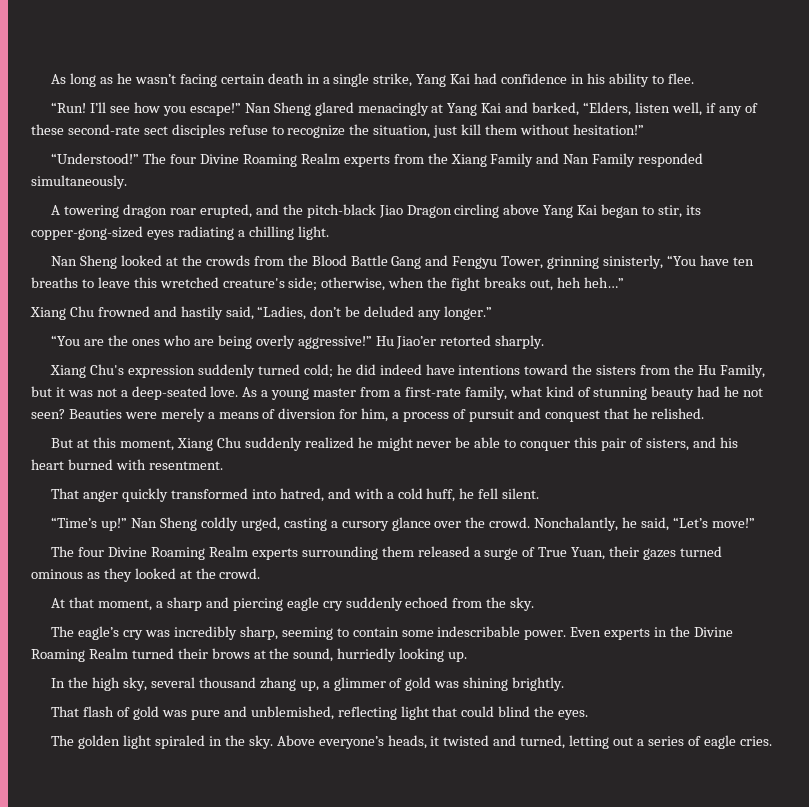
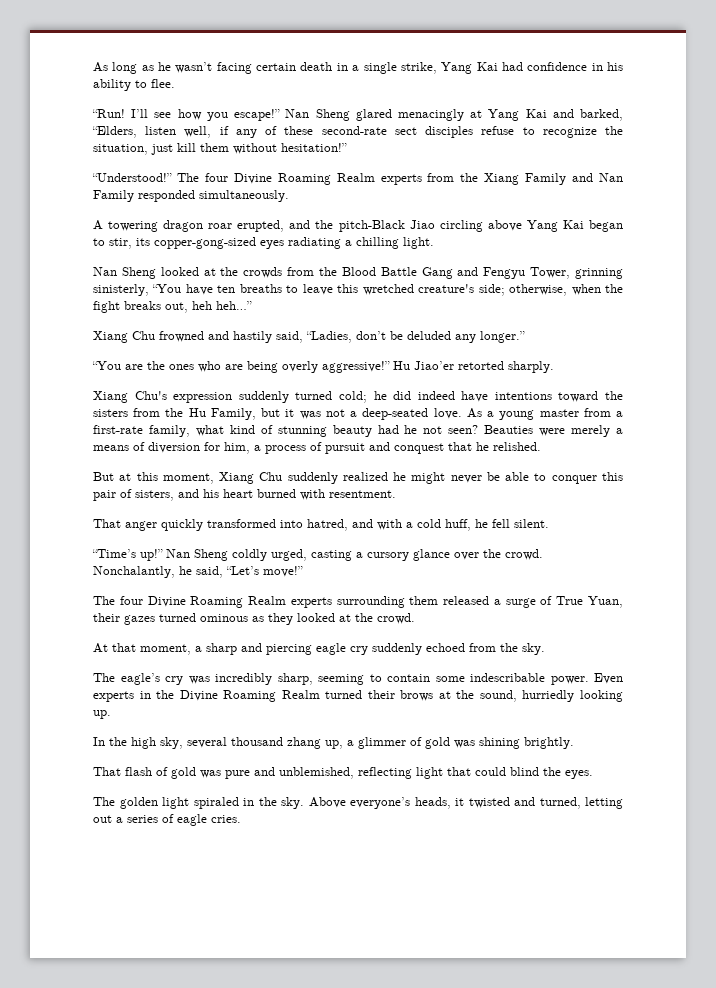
- A towering dragon roar erupted, and the pitch-black Jiao Dragon circling above Yang Kai began to stir, its copper-gong-sized eyes radiating a chilling light.
+ A towering dragon roar erupted, and the pitch-Black Jiao circling above Yang Kai began to stir, its copper-gong-sized eyes radiating a chilling light.

